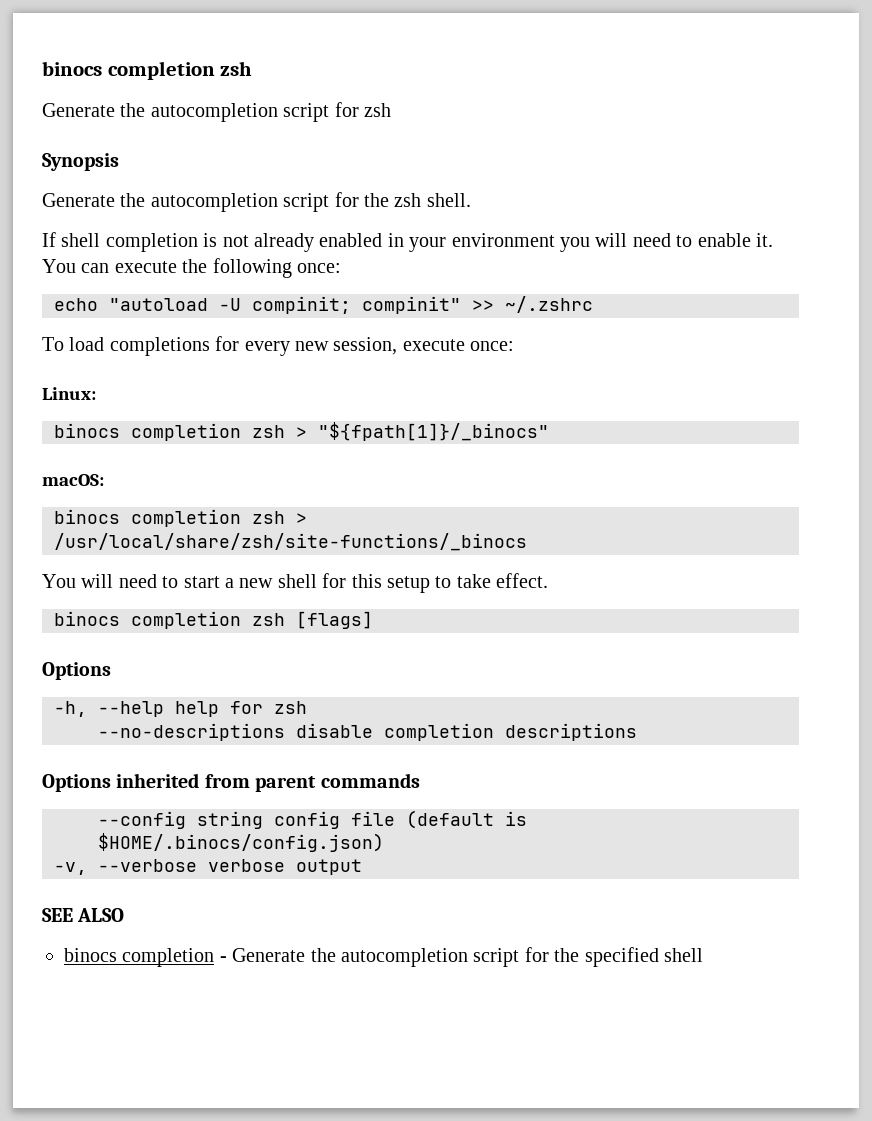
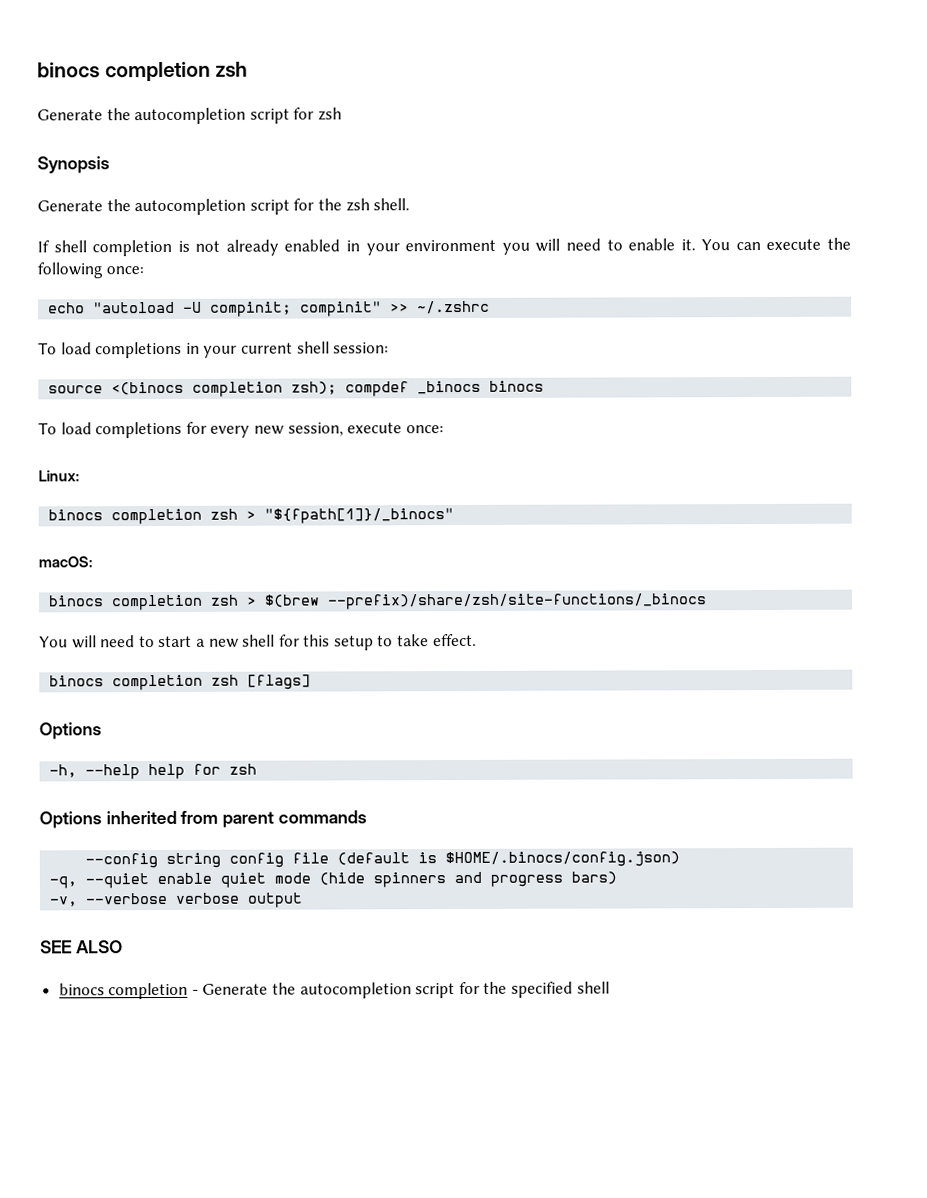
+ To load completions in your current shell session:
+ source <(binocs completion zsh); compdef _binocs binocs
- binocs completion zsh > /usr/local/share/zsh/site-functions/_binocs
+ binocs completion zsh > $(brew --prefix)/share/zsh/site-functions/_binocs
- --no-descriptions disable completion descriptions
+ -q, --quiet enable quiet mode (hide spinners and progress bars)

